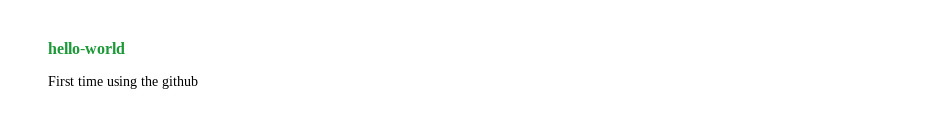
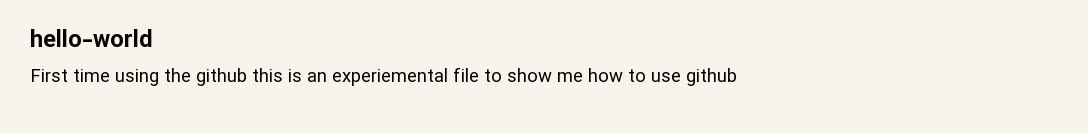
- First time using the github
+ First time using the github this is an experiemental file to show me how to use github

